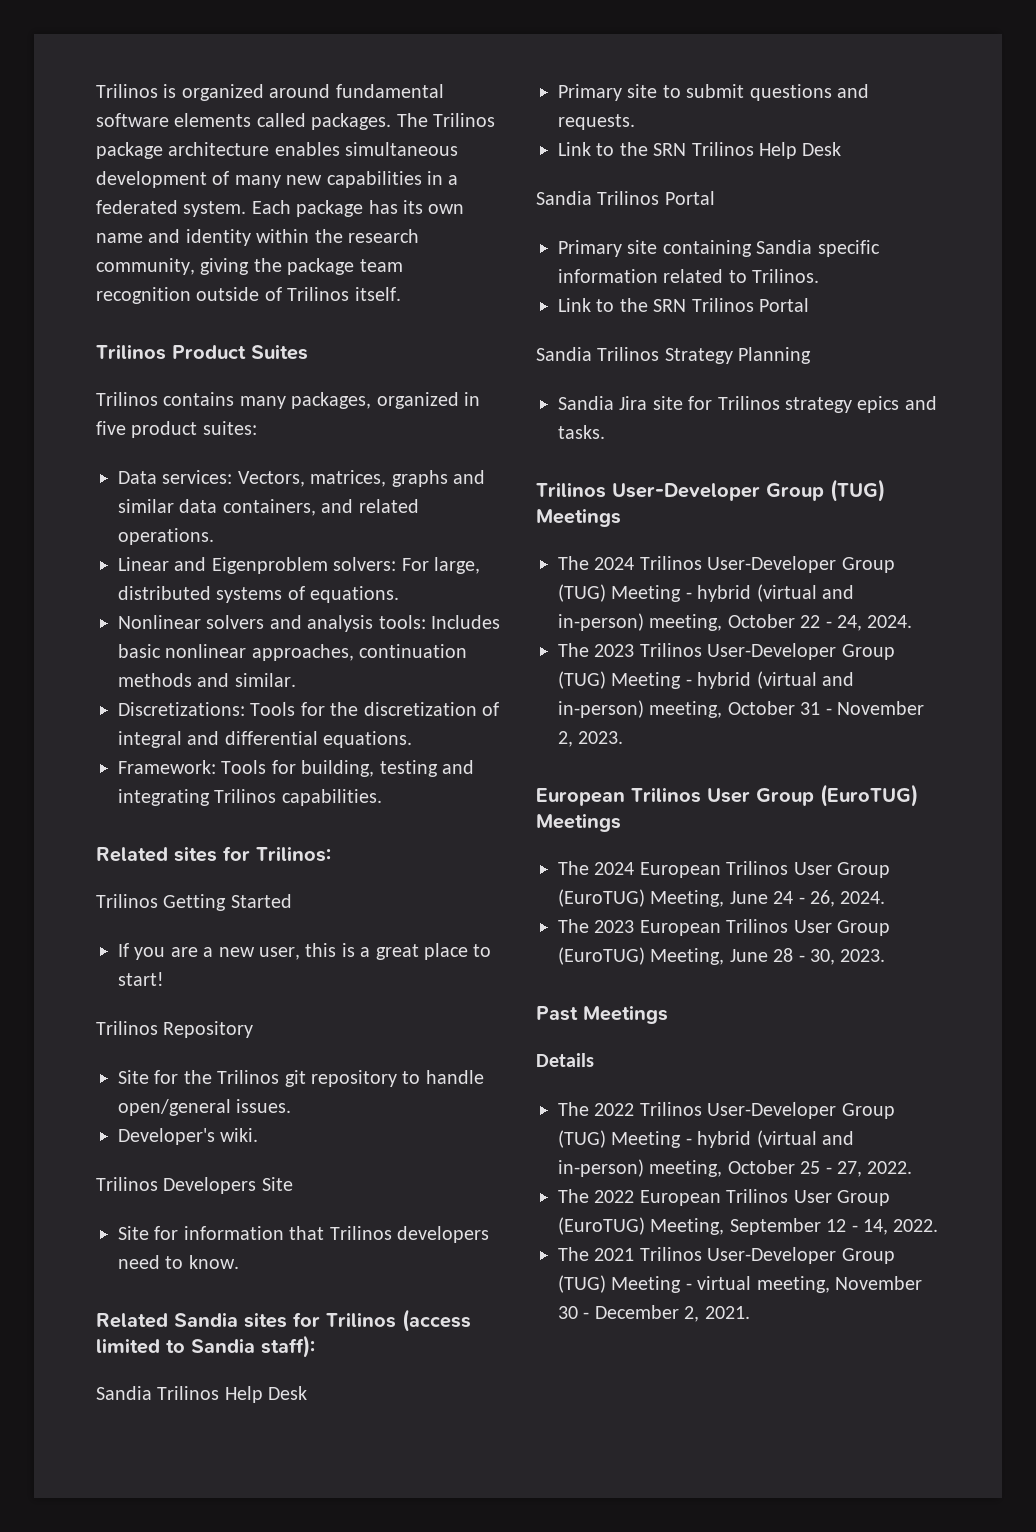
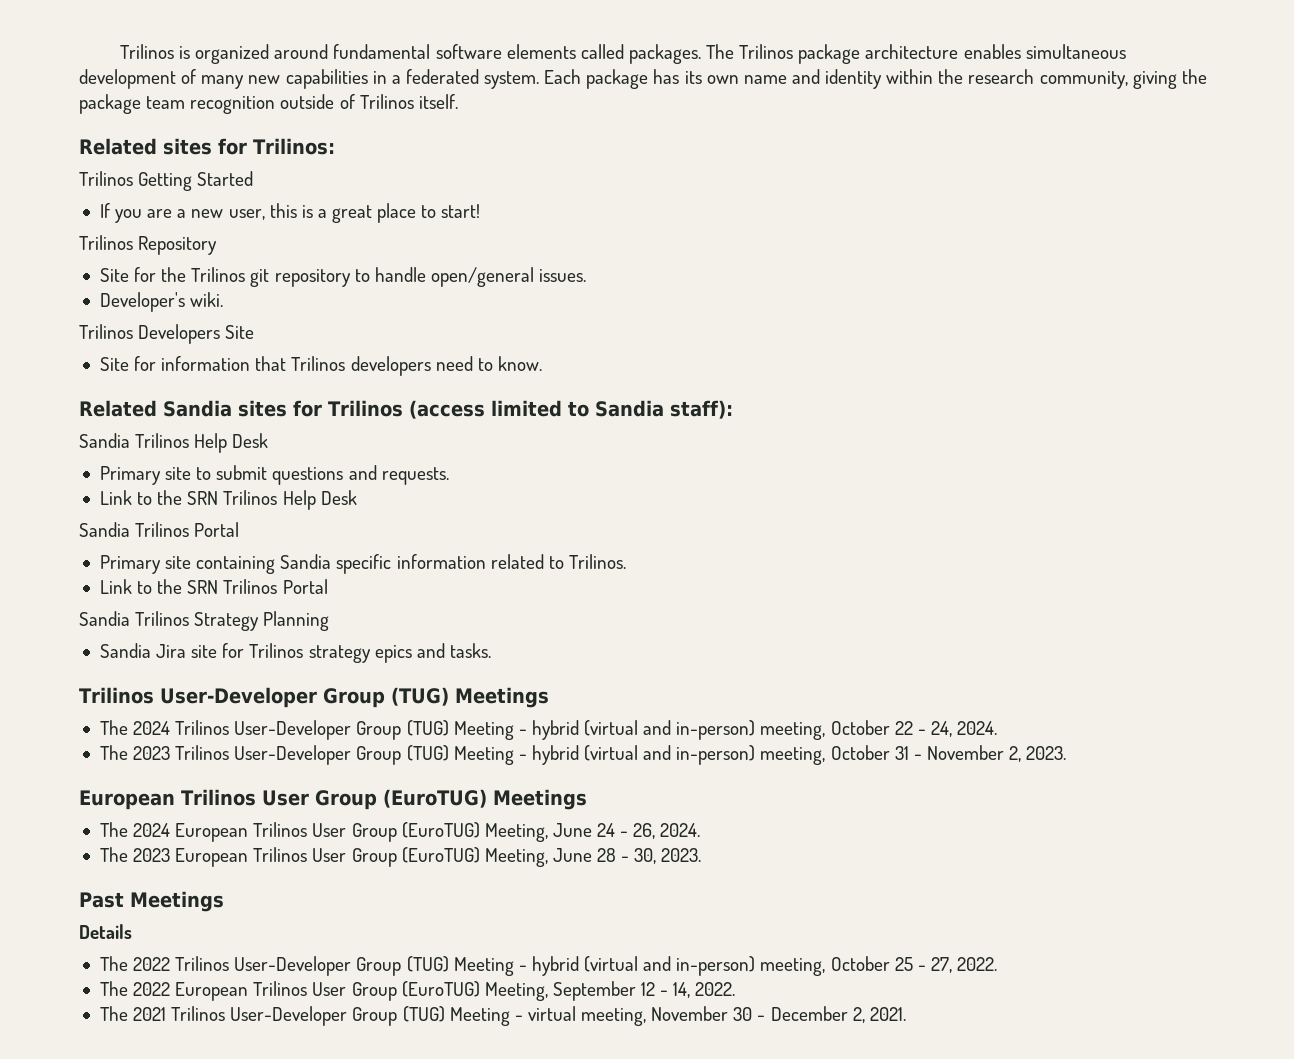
- Trilinos Product Suites
- Trilinos contains many packages, organized in five product suites:
- Data services: Vectors, matrices, graphs and similar data containers, and related operations.
- Linear and Eigenproblem solvers: For large, distributed systems of equations.
- Nonlinear solvers and analysis tools: Includes basic nonlinear approaches, continuation methods and similar.
- Discretizations: Tools for the discretization of integral and differential equations.
- Framework: Tools for building, testing and integrating Trilinos capabilities.

